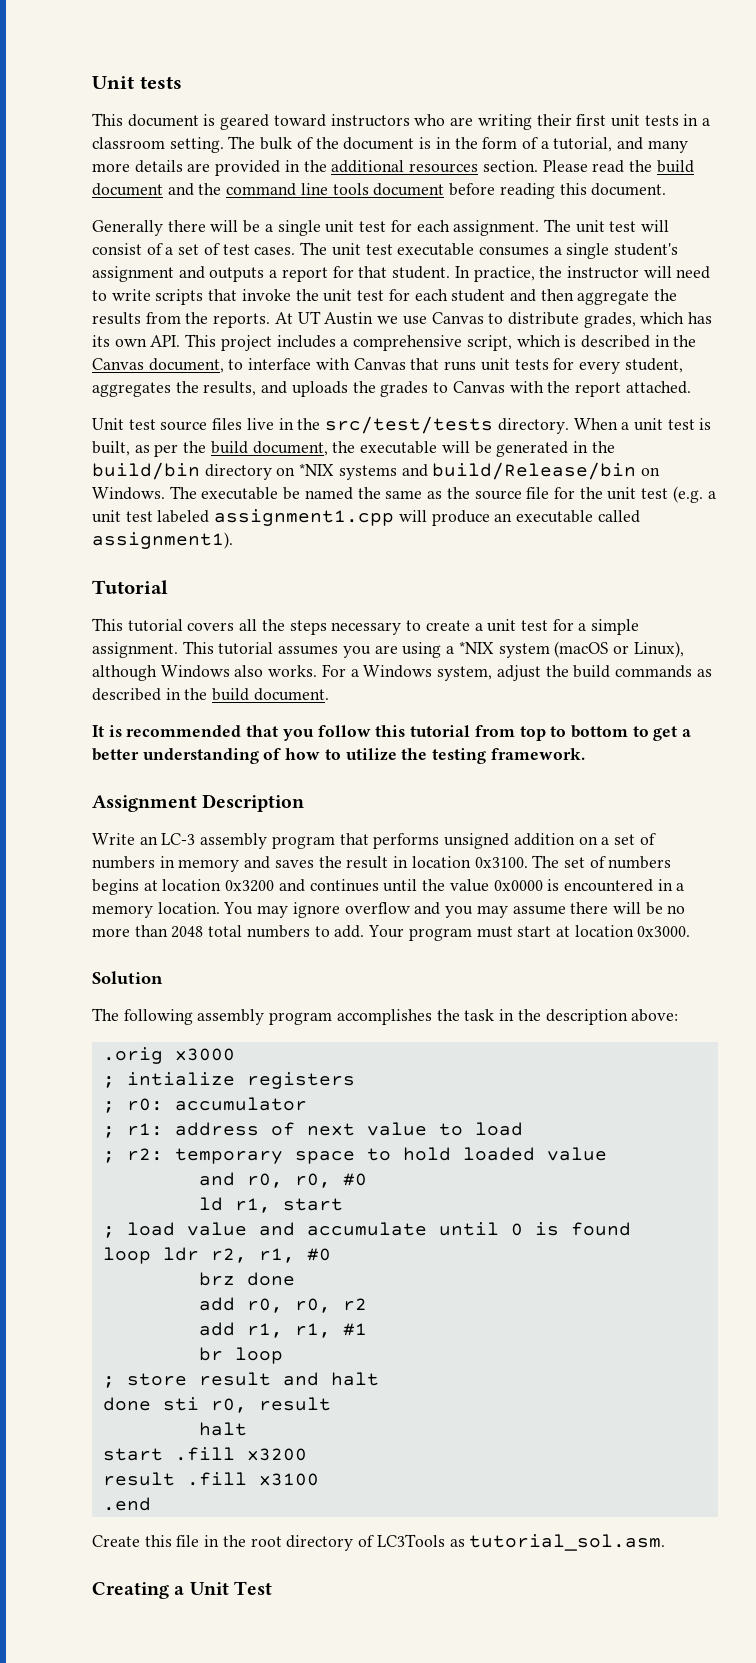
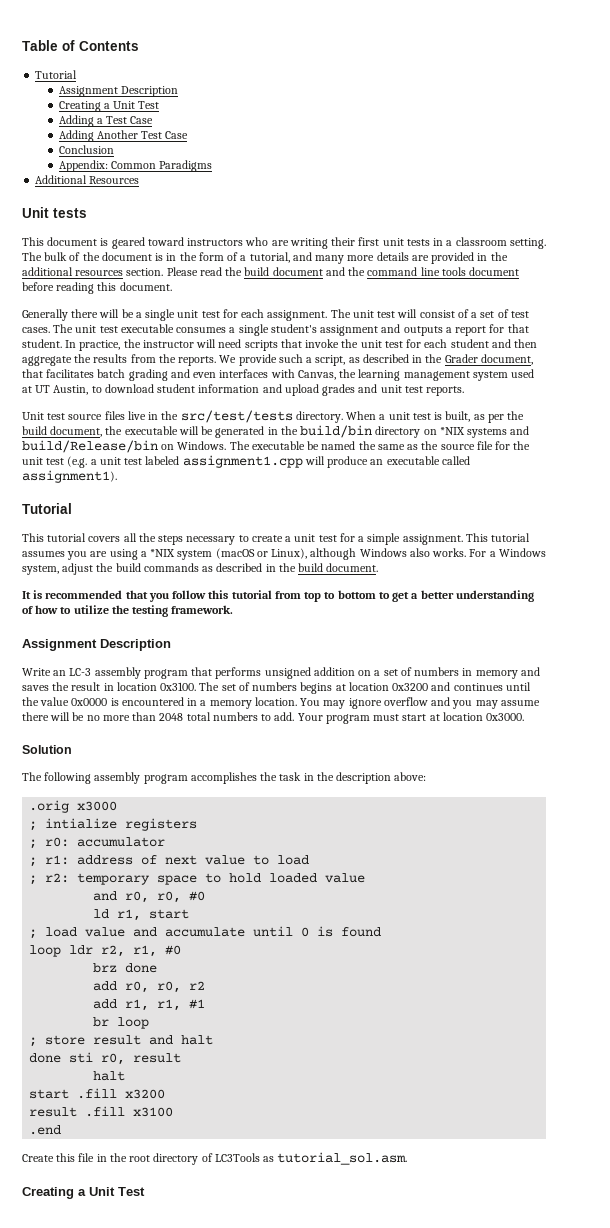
+ Table of Contents
+ Tutorial
+ Assignment Description
+ Creating a Unit Test
+ Adding a Test Case
+ Adding Another Test Case
+ Conclusion
+ Appendix: Common Paradigms
+ Additional Resources
- In practice, the instructor will need to write scripts that invoke the unit test for each student and then aggregate the results from the reports.
+ In practice, the instructor will need scripts that invoke the unit test for each student and then aggregate the results from the reports.
- At UT Austin we use Canvas to distribute grades, which has its own API. This project includes a comprehensive script, which is described in the Canvas document, to interface with Canvas that runs unit tests for every student, aggregates the results, and uploads the grades to Canvas with the report attached.
+ We provide such a script, as described in the Grader document, that facilitates batch grading and even interfaces with Canvas, the learning management system used at UT Austin, to download student information and upload grades and unit test reports.

